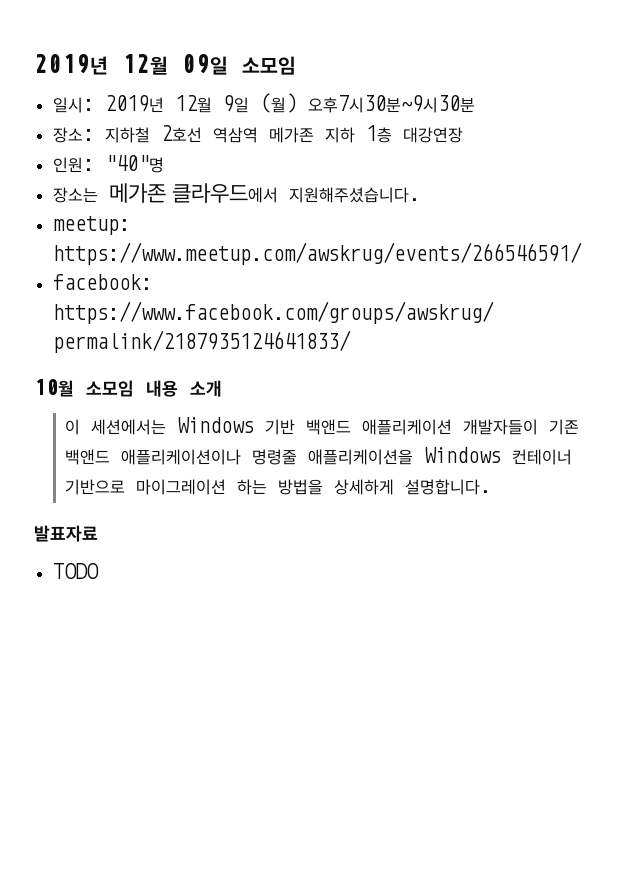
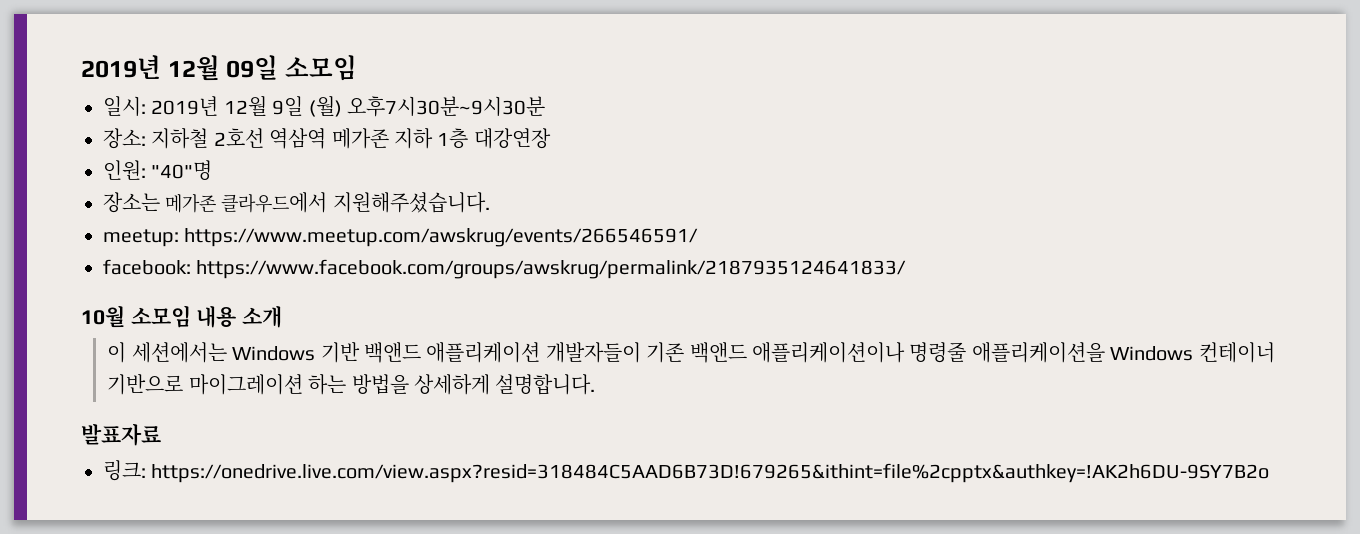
- TODO
+ 링크: https://onedrive.live.com/view.aspx?resid=318484C5AAD6B73D!679265&ithint=file%2cpptx&authkey=!AK2h6DU-9SY7B2o

